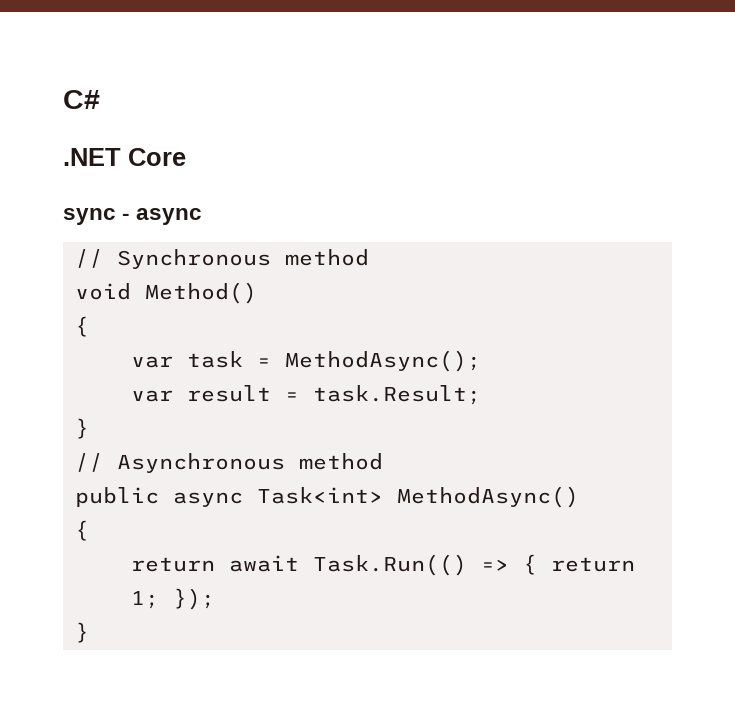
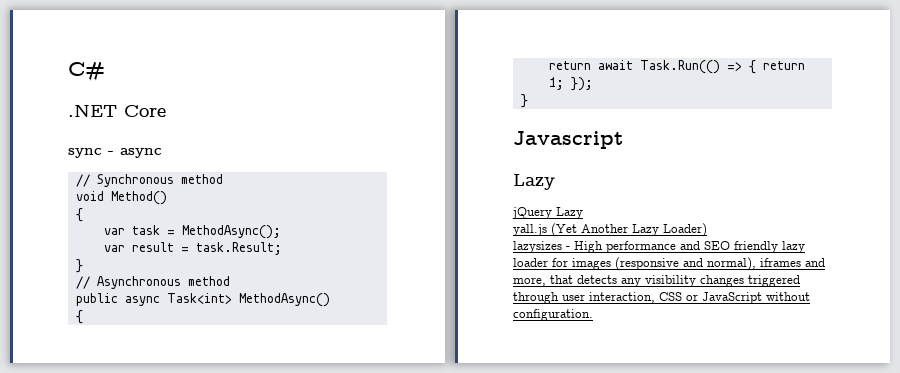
+ Javascript
+ Lazy
+ jQuery Lazy
+ yall.js (Yet Another Lazy Loader)
+ lazysizes - High performance and SEO friendly lazy loader for images (responsive and normal), iframes and more, that detects any visibility changes triggered through user interaction, CSS or JavaScript without configuration.

